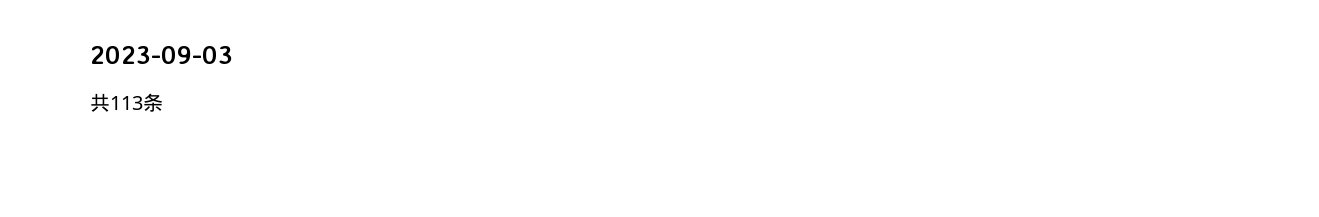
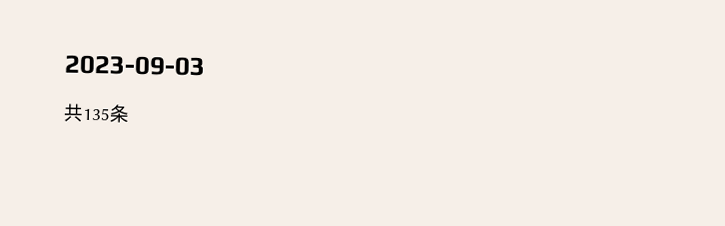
- 共113条
+ 共135条

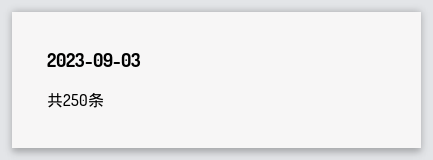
- 共135条
+ 共250条

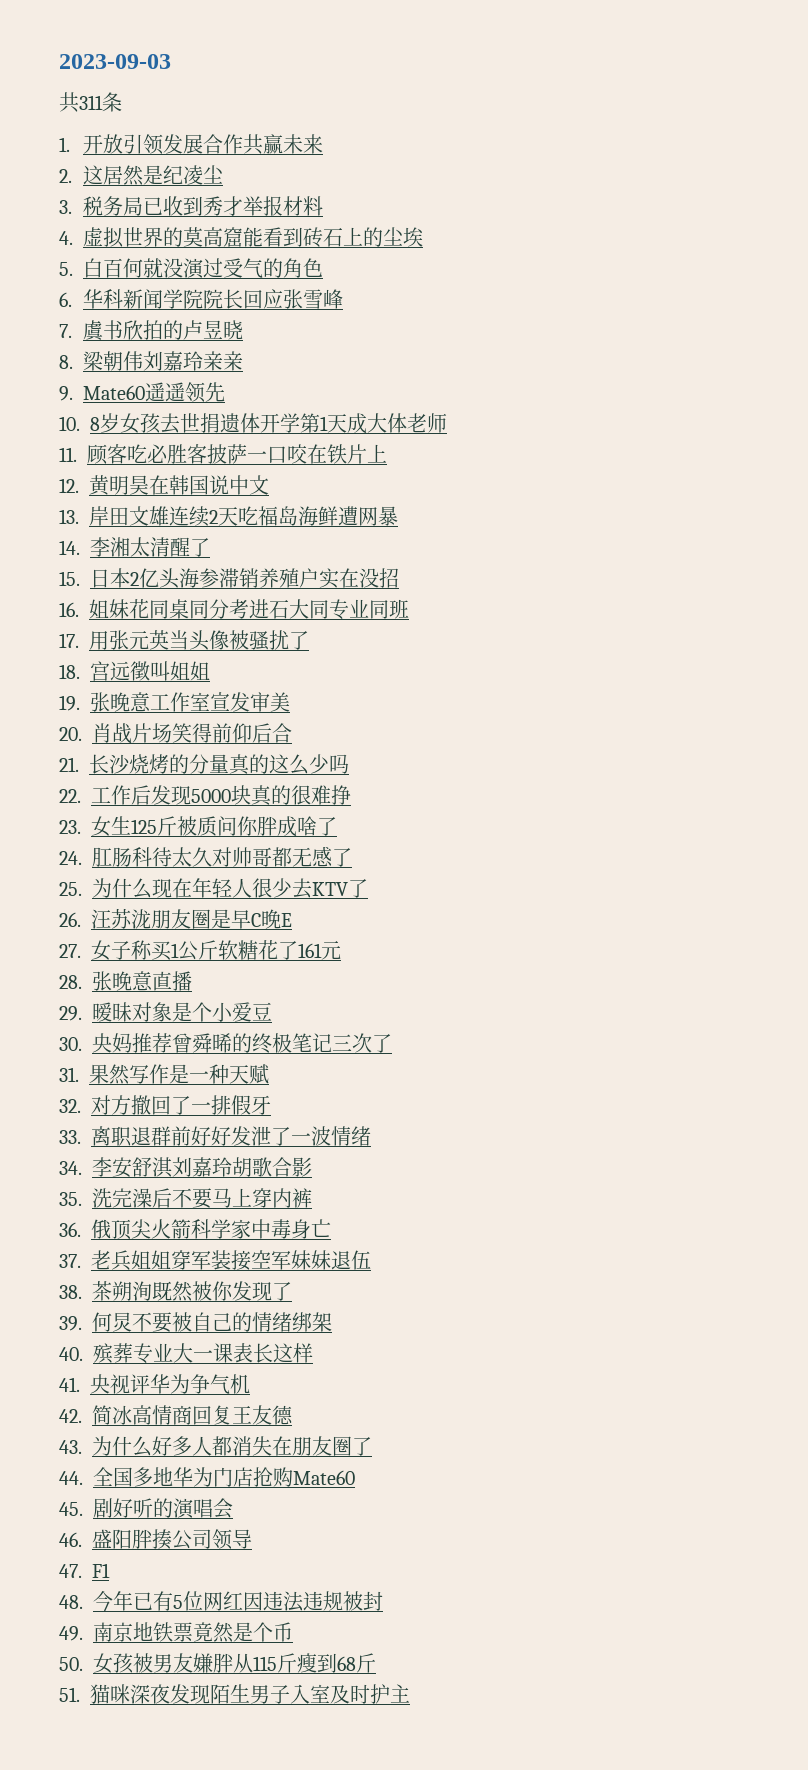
- 共250条
+ 共311条
+ 1.开放引领发展合作共赢未来
+ 2.这居然是纪凌尘
+ 3.税务局已收到秀才举报材料
+ 4.虚拟世界的莫高窟能看到砖石上的尘埃
+ 5.白百何就没演过受气的角色
+ 6.华科新闻学院院长回应张雪峰
+ 7.虞书欣拍的卢昱晓
+ 8.梁朝伟刘嘉玲亲亲
+ 9. Mate60遥遥领先
+ 10. 8岁女孩去世捐遗体开学第1天成大体老师
+ 11.顾客吃必胜客披萨一口咬在铁片上
+ 12.黄明昊在韩国说中文
+ 13.岸田文雄连续2天吃福岛海鲜遭网暴
+ 14.李湘太清醒了
+ 15.日本2亿头海参滞销养殖户实在没招
+ 16.姐妹花同桌同分考进石大同专业同班
+ 17.用张元英当头像被骚扰了
+ 18.宫远徵叫姐姐
+ 19.张晚意工作室宣发审美
+ 20.肖战片场笑得前仰后合
+ 21.长沙烧烤的分量真的这么少吗
+ 22.工作后发现5000块真的很难挣
+ 23.女生125斤被质问你胖成啥了
+ 24.肛肠科待太久对帅哥都无感了
+ 25.为什么现在年轻人很少去KTV了
+ 26.汪苏泷朋友圈是早C晚E
+ 27.女子称买1公斤软糖花了161元
+ 28.张晚意直播
+ 29.暧昧对象是个小爱豆
+ 30.央妈推荐曾舜晞的终极笔记三次了
+ 31.果然写作是一种天赋
+ 32.对方撤回了一排假牙
+ 33.离职退群前好好发泄了一波情绪
+ 34.李安舒淇刘嘉玲胡歌合影
+ 35.洗完澡后不要马上穿内裤
+ 36.俄顶尖火箭科学家中毒身亡
+ 37.老兵姐姐穿军装接空军妹妹退伍
+ 38.茶朔洵既然被你发现了
+ 39.何炅不要被自己的情绪绑架
+ 40.殡葬专业大一课表长这样
+ 41.央视评华为争气机
+ 42.简冰高情商回复王友德
+ 43.为什么好多人都消失在朋友圈了
+ 44.全国多地华为门店抢购Mate60
+ 45.剧好听的演唱会
+ 46.盛阳胖揍公司领导
+ 47. F1
+ 48.今年已有5位网红因违法违规被封
+ 49.南京地铁票竟然是个币
+ 50.女孩被男友嫌胖从115斤瘦到68斤
+ 51.猫咪深夜发现陌生男子入室及时护主

